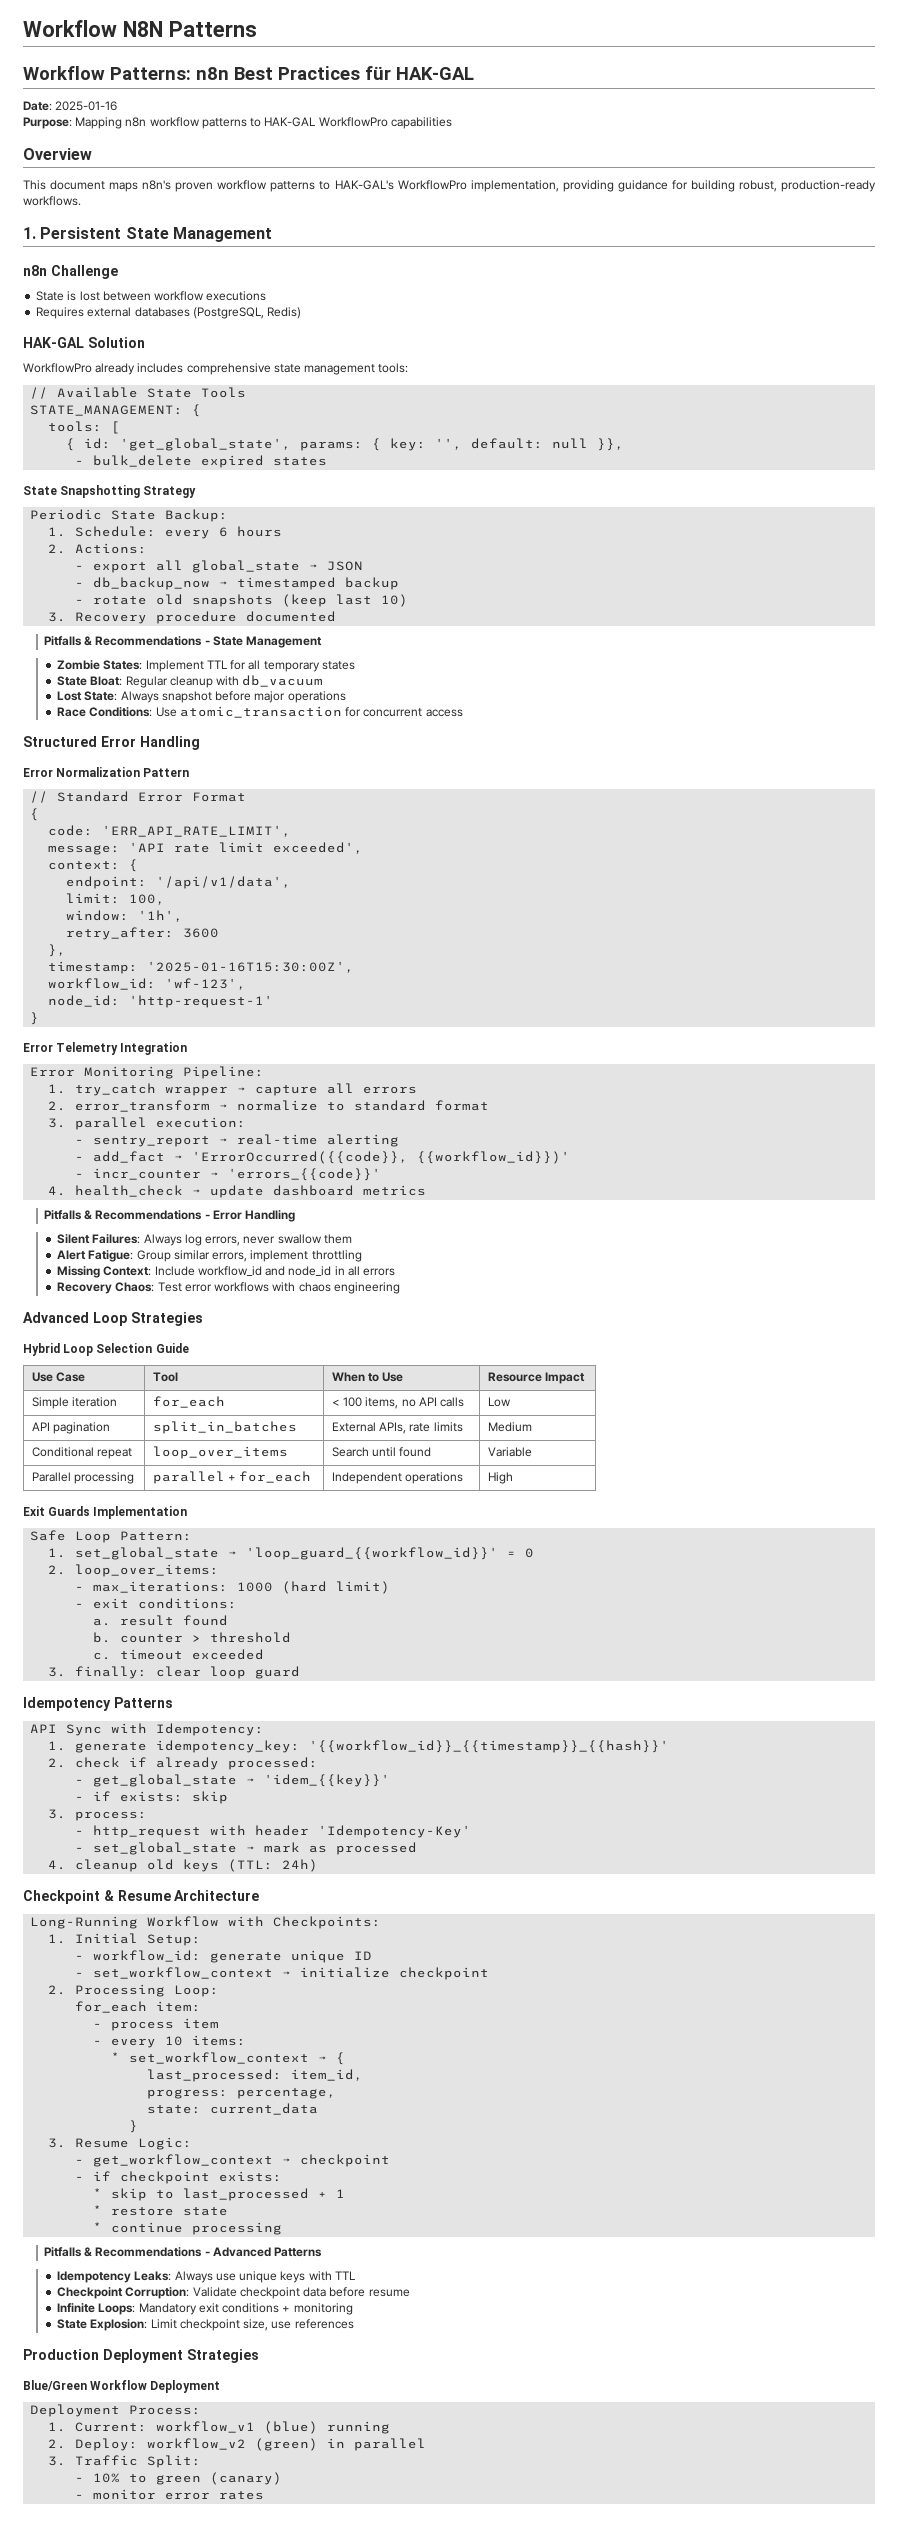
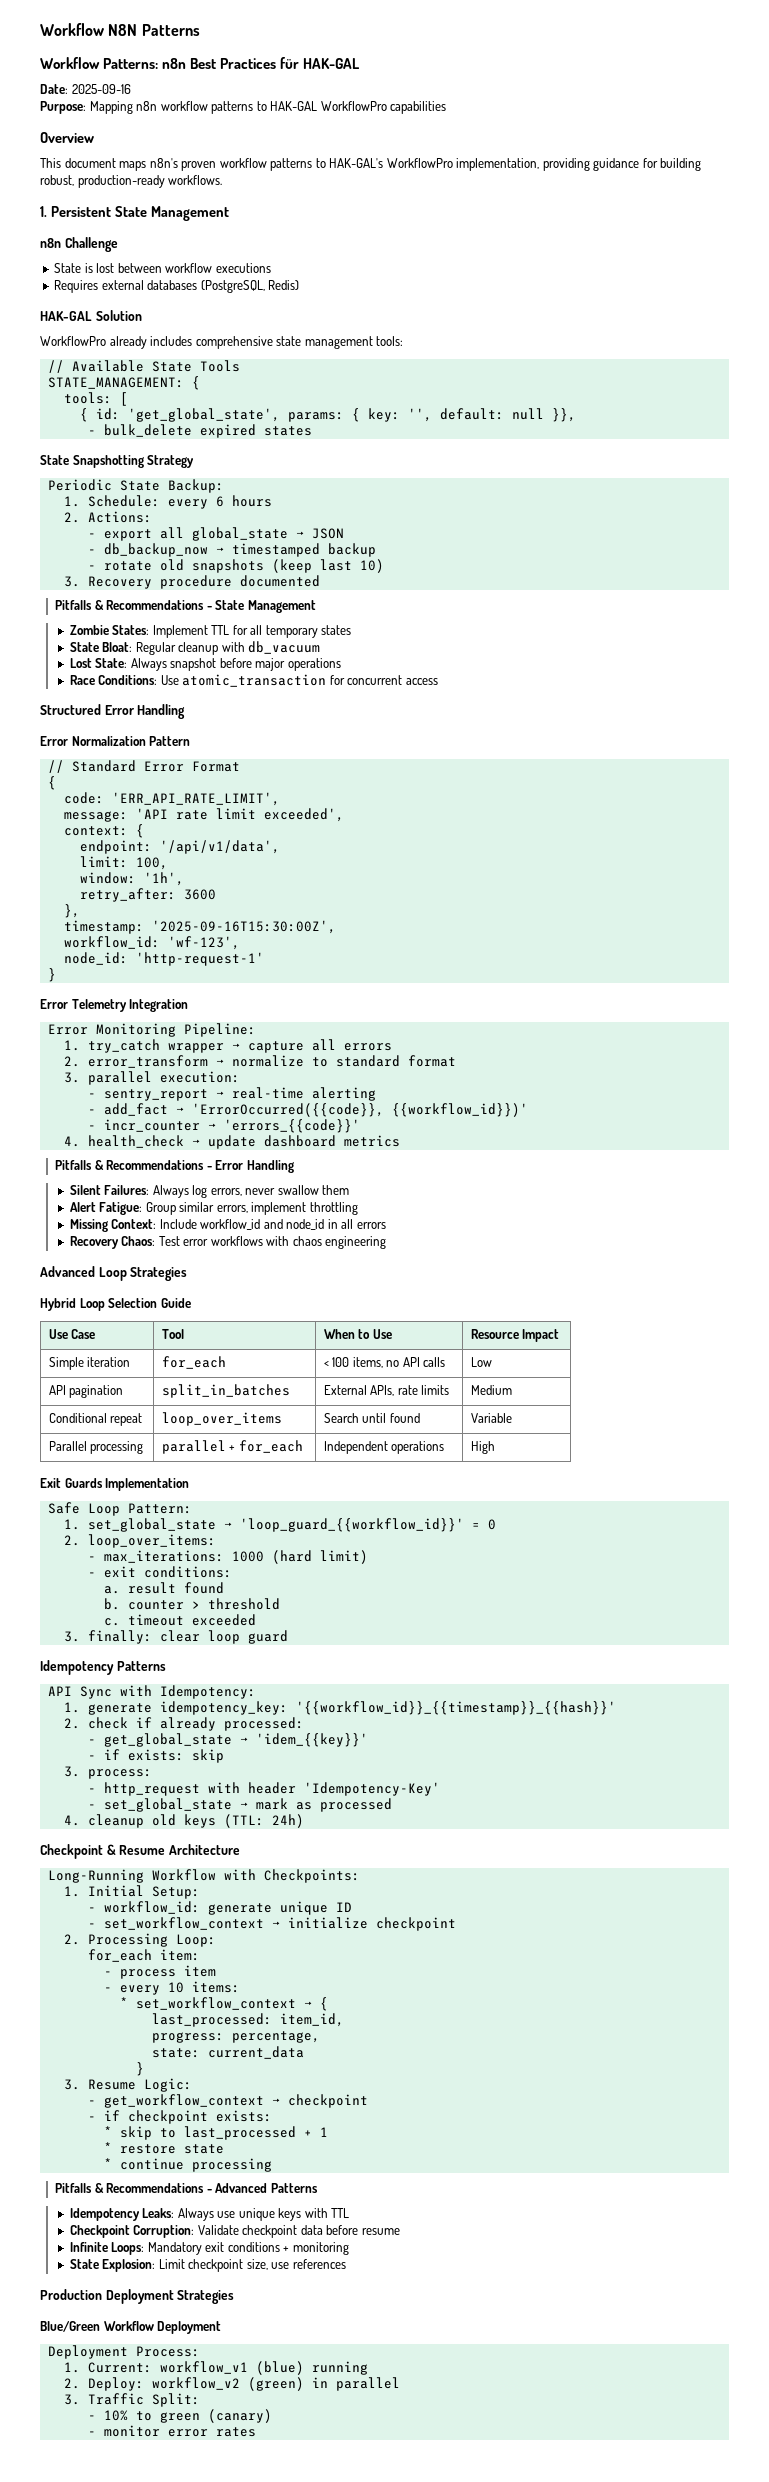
- Date: 2025-01-16
+ Date: 2025-09-16
- timestamp: '2025-01-16T15:30:00Z',
+ timestamp: '2025-09-16T15:30:00Z',

